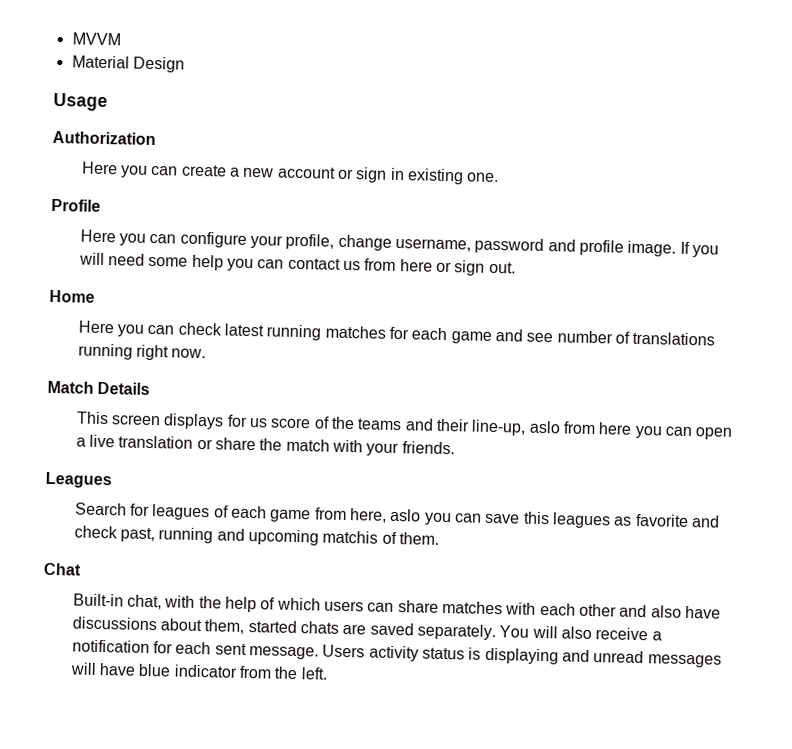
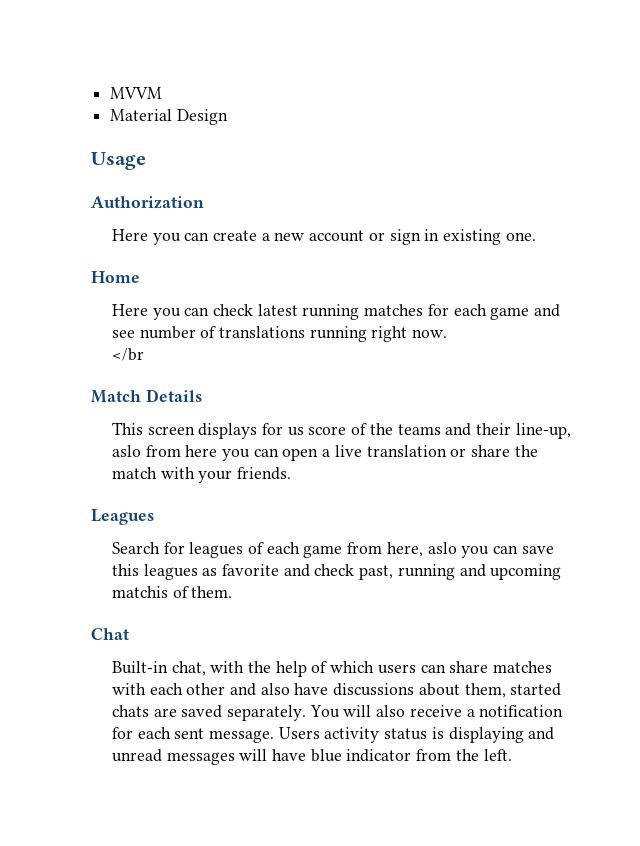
- Profile
- Here you can configure your profile, change username, password and profile image. If you will need some help you can contact us from here or sign out.
+ </br

